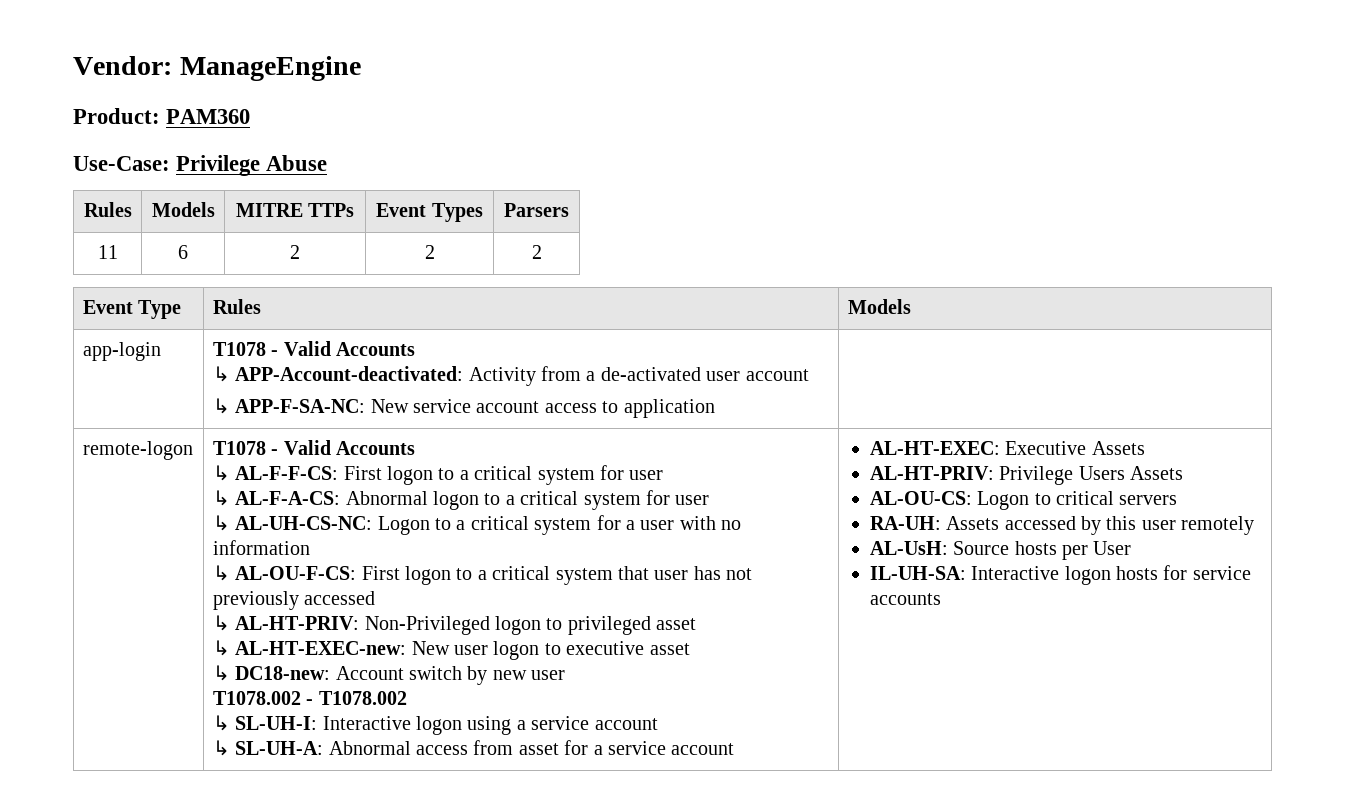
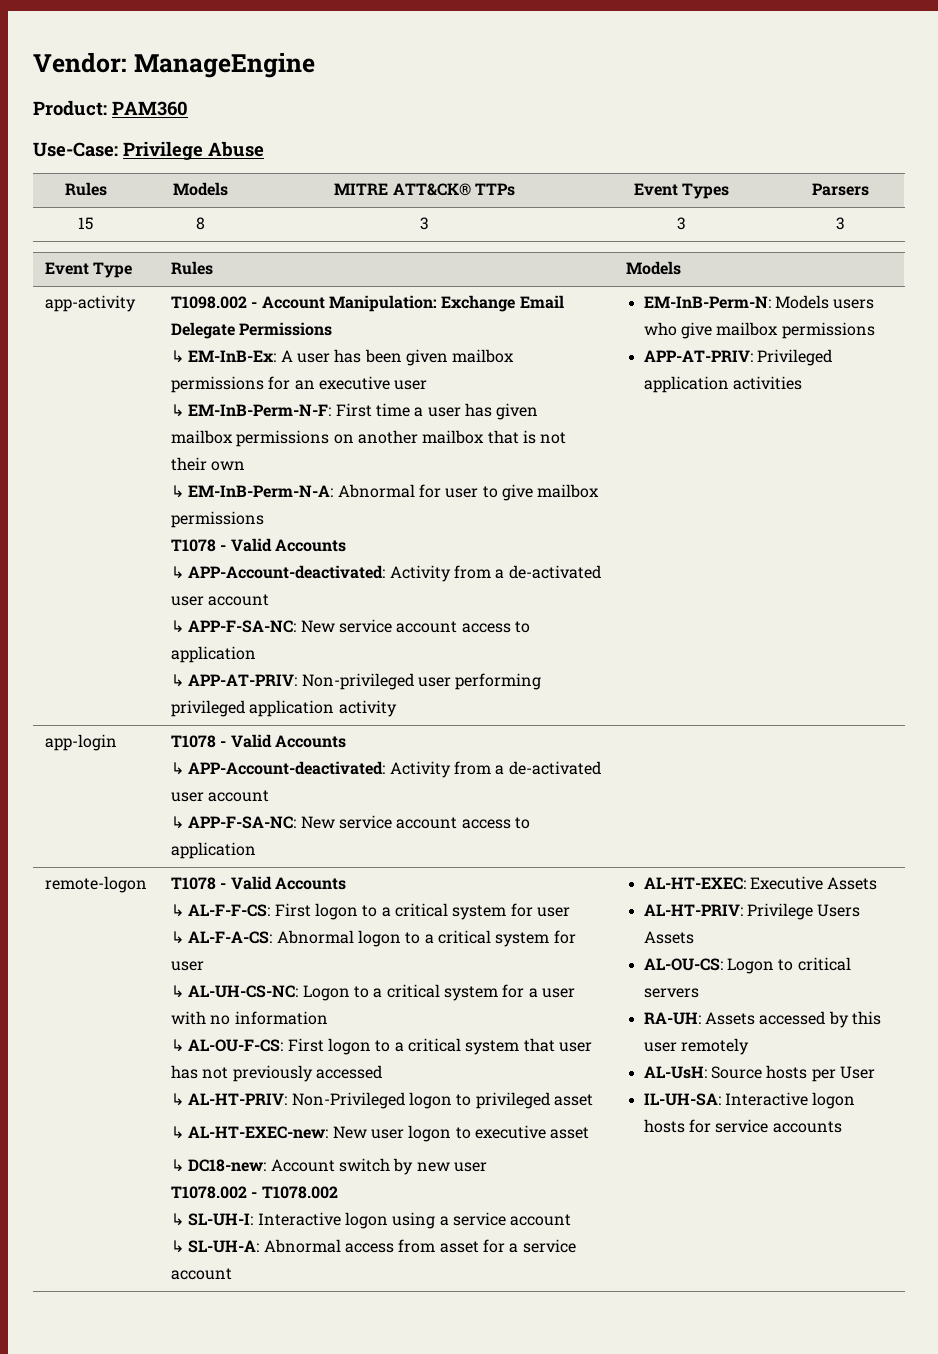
- Rules | Models | MITRE TTPs | Event Types | Parsers
+ Rules | Models | MITRE ATT&CK® TTPs | Event Types | Parsers
- 11 | 6 | 2 | 2 | 2
+ 15 | 8 | 3 | 3 | 3
+ app-activity | T1098.002 - Account Manipulation: Exchange Email Delegate Permissions
+ ↳ EM-InB-Ex: A user has been given mailbox permissions for an executive user
+ ↳ EM-InB-Perm-N-F: First time a user has given mailbox permissions on another mailbox that is not their own
+ ↳ EM-InB-Perm-N-A: Abnormal for user to give mailbox permissions
+ T1078 - Valid Accounts
+ ↳ APP-Account-deactivated: Activity from a de-activated user account
+ ↳ APP-F-SA-NC: New service account access to application
+ ↳ APP-AT-PRIV: Non-privileged user performing privileged application activity | EM-InB-Perm-N: Models users who give mailbox permissions
+ APP-AT-PRIV: Privileged application activities

